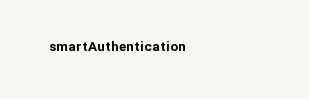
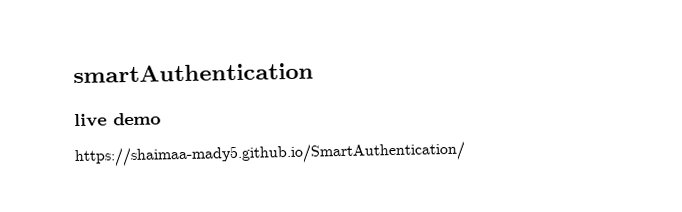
+ live demo
+ https://shaimaa-mady5.github.io/SmartAuthentication/

